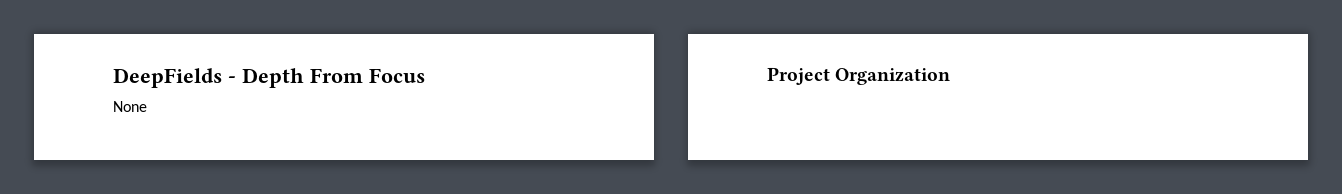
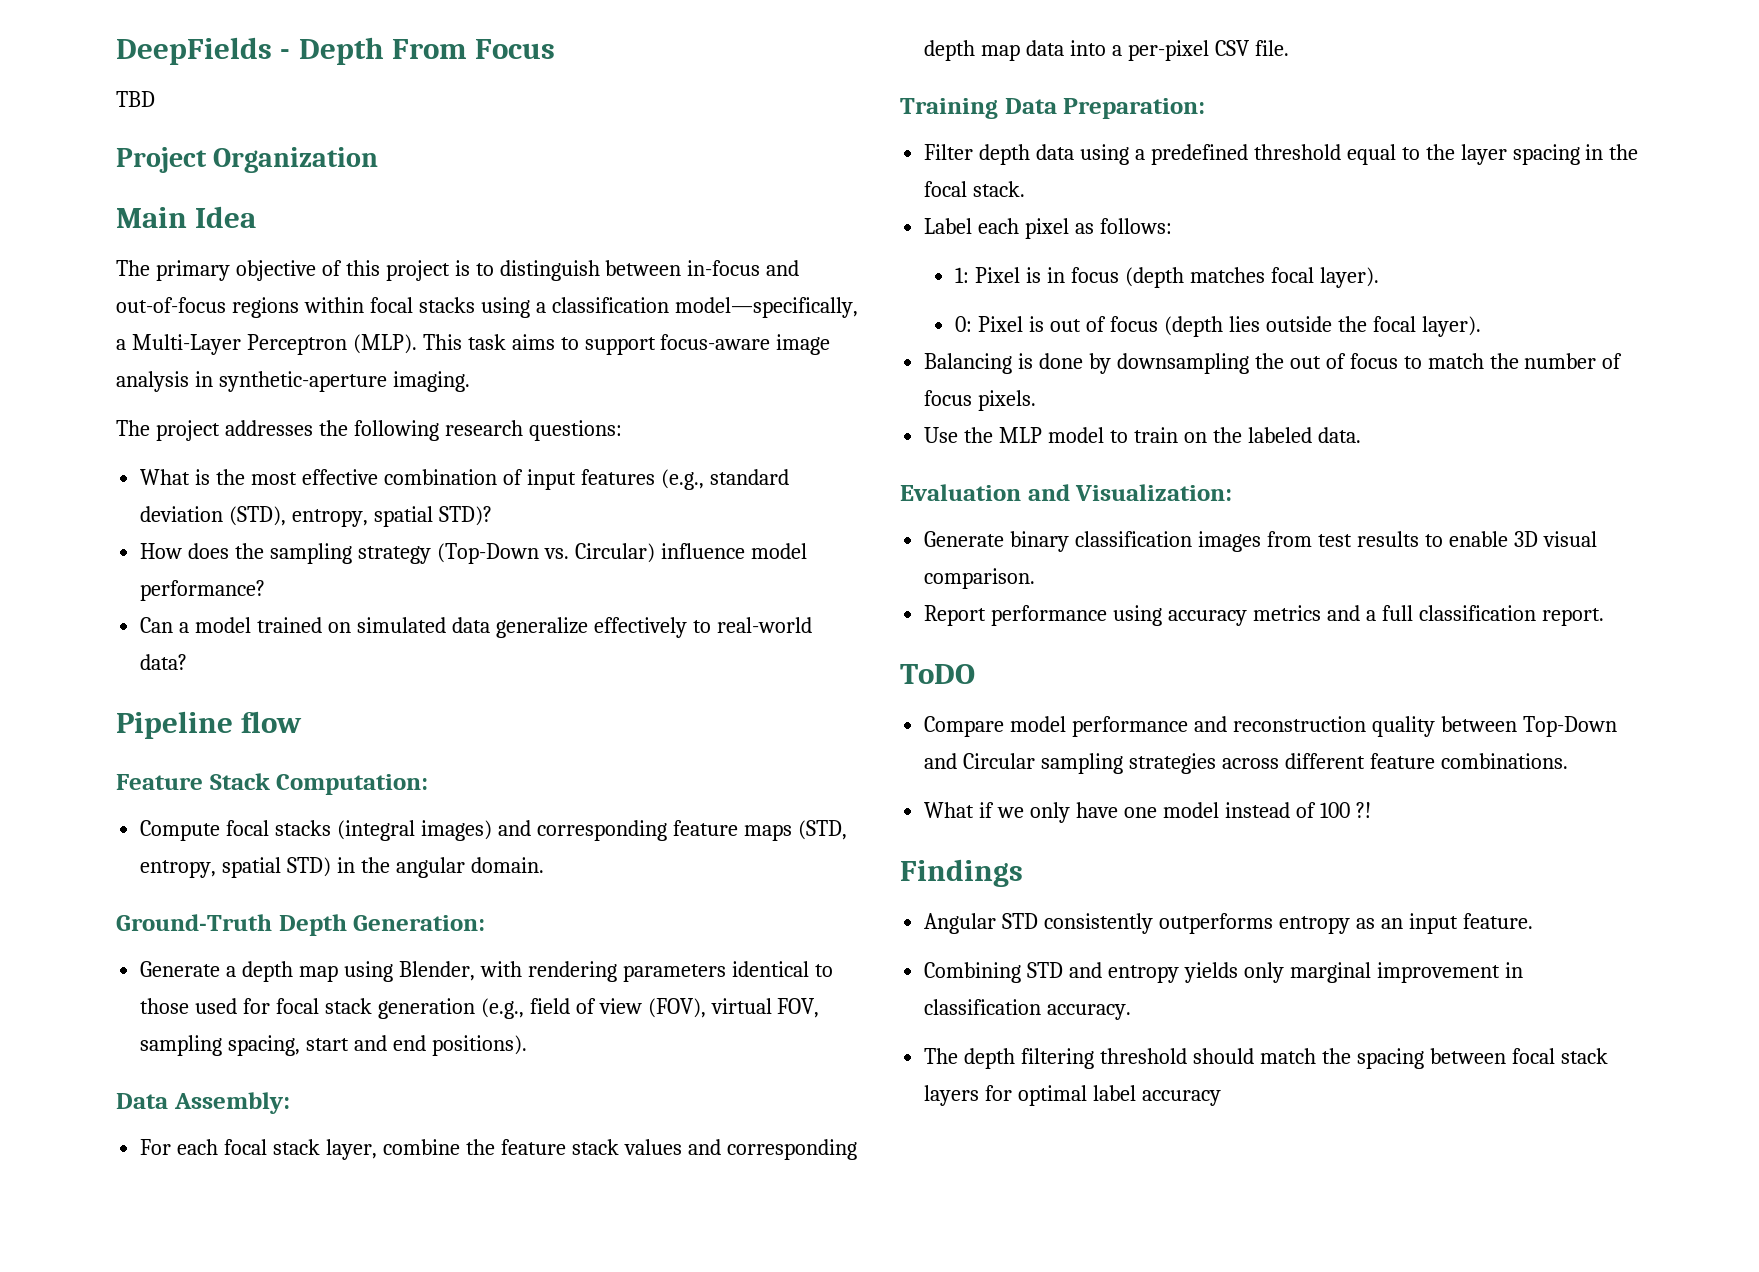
- None
+ TBD
+ Main Idea
+ The primary objective of this project is to distinguish between in-focus and out-of-focus regions within focal stacks using a classification model—specifically, a Multi-Layer Perceptron (MLP). This task aims to support focus-aware image analysis in synthetic-aperture imaging.
+ The project addresses the following research questions:
+ What is the most effective combination of input features (e.g., standard deviation (STD), entropy, spatial STD)?
+ How does the sampling strategy (Top-Down vs. Circular) influence model performance?
+ Can a model trained on simulated data generalize effectively to real-world data?
+ Pipeline flow
+ Feature Stack Computation:
+ Compute focal stacks (integral images) and corresponding feature maps (STD, entropy, spatial STD) in the angular domain.
+ Ground-Truth Depth Generation:
+ Generate a depth map using Blender, with rendering parameters identical to those used for focal stack generation (e.g., field of view (FOV), virtual FOV, sampling spacing, start and end positions).
+ Data Assembly:
+ For each focal stack layer, combine the feature stack values and corresponding depth map data into a per-pixel CSV file.
+ Training Data Preparation:
+ Filter depth data using a predefined threshold equal to the layer spacing in the focal stack.
+ Label each pixel as follows:
+ 1: Pixel is in focus (depth matches focal layer).
+ 0: Pixel is out of focus (depth lies outside the focal layer).
+ Balancing is done by downsampling the out of focus to match the number of focus pixels.
+ Use the MLP model to train on the labeled data.
+ Evaluation and Visualization:
+ Generate binary classification images from test results to enable 3D visual comparison.
+ Report performance using accuracy metrics and a full classification report.
+ ToDO
+ Compare model performance and reconstruction quality between Top-Down and Circular sampling strategies across different feature combinations.
+ What if we only have one model instead of 100 ?!
+ Findings
+ Angular STD consistently outperforms entropy as an input feature.
+ Combining STD and entropy yields only marginal improvement in classification accuracy.
+ The depth filtering threshold should match the spacing between focal stack layers for optimal label accuracy

